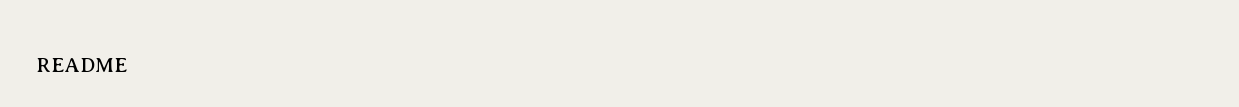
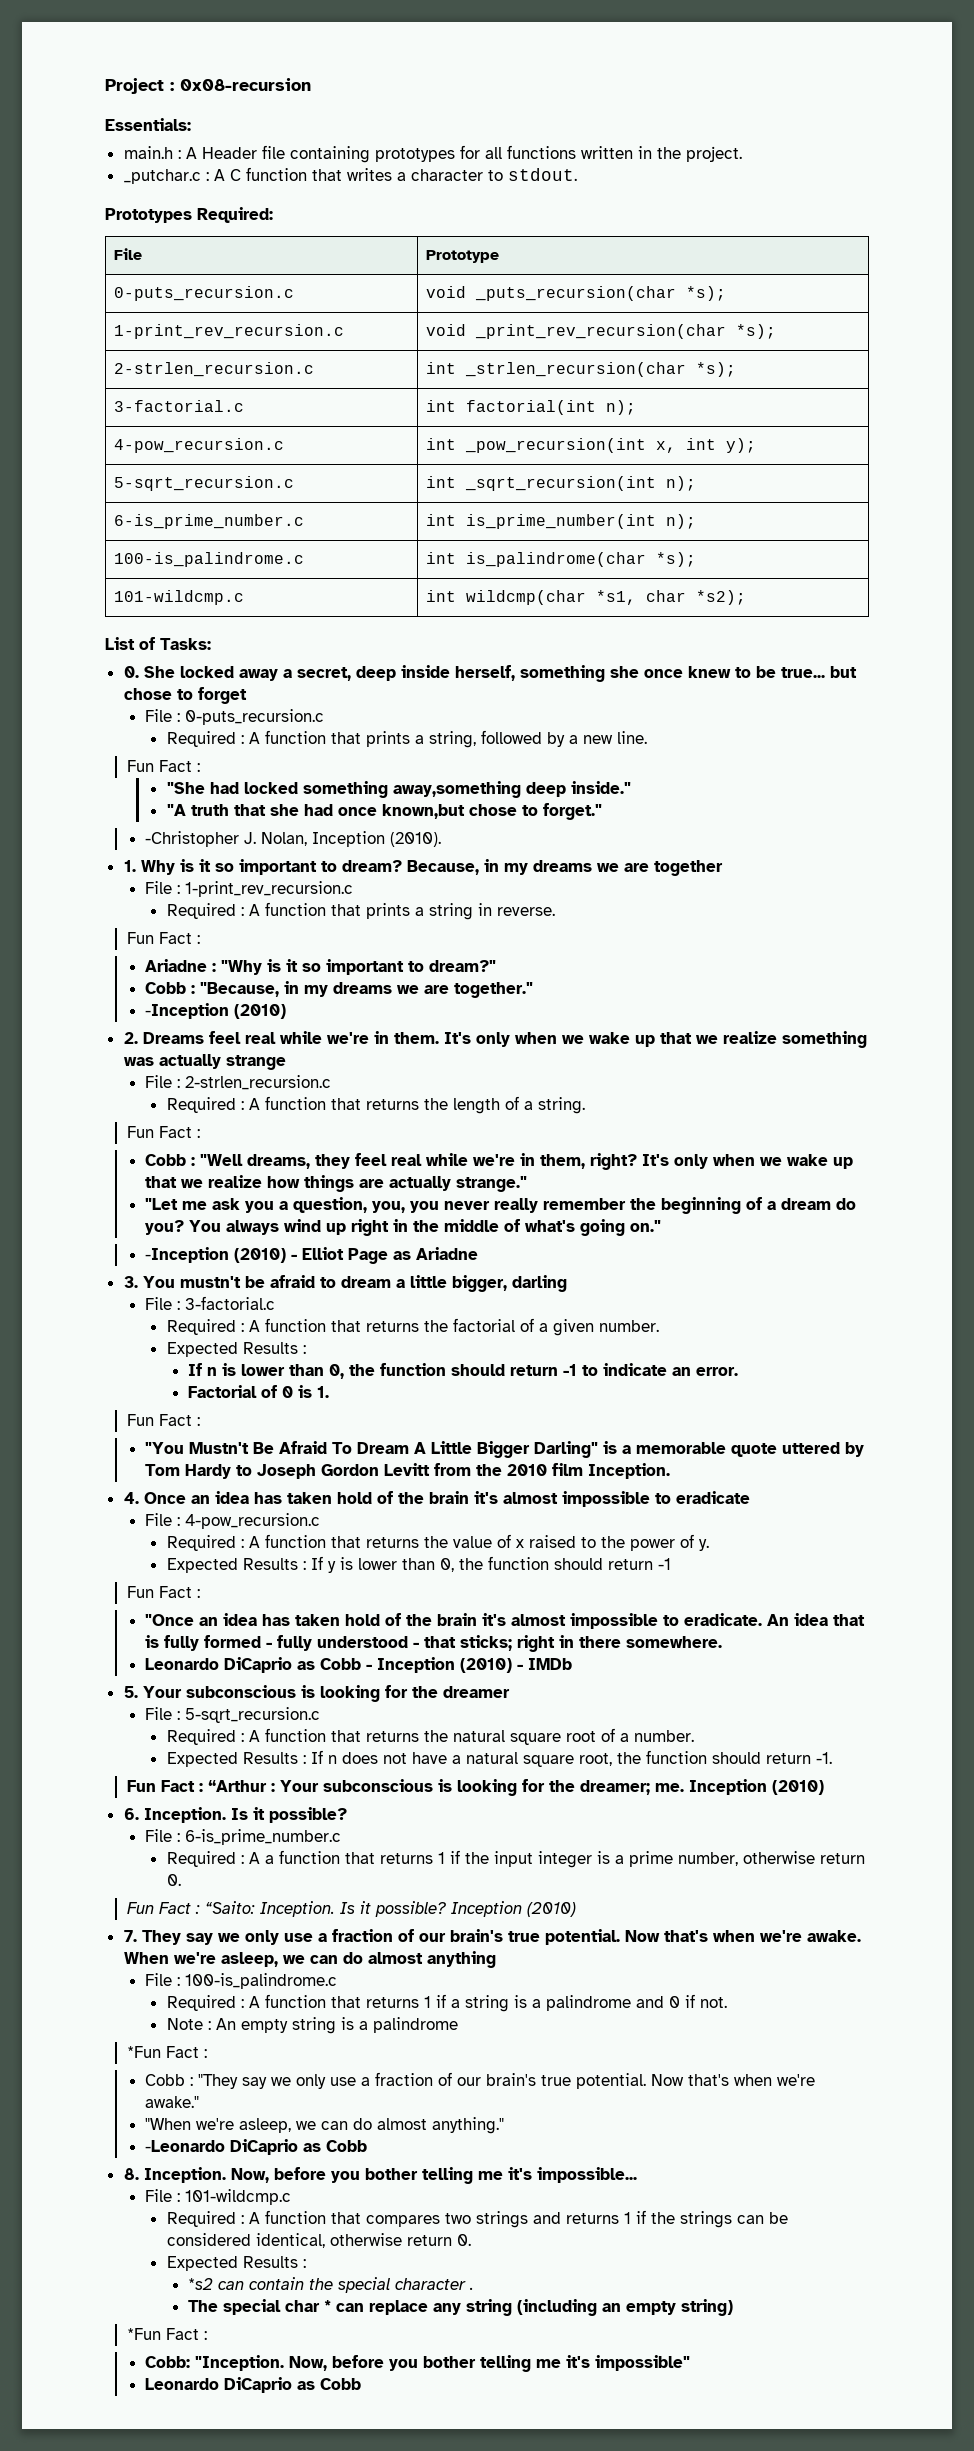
- README
+ Project : 0x08-recursion
+ Essentials:
+ main.h : A Header file containing prototypes for all functions written in the project.
+ _putchar.c : A C function that writes a character to stdout.
+ Prototypes Required:
+ File | Prototype
+ 0-puts_recursion.c | void _puts_recursion(char *s);
+ 1-print_rev_recursion.c | void _print_rev_recursion(char *s);
+ 2-strlen_recursion.c | int _strlen_recursion(char *s);
+ 3-factorial.c | int factorial(int n);
+ 4-pow_recursion.c | int _pow_recursion(int x, int y);
+ 5-sqrt_recursion.c | int _sqrt_recursion(int n);
+ 6-is_prime_number.c | int is_prime_number(int n);
+ 100-is_palindrome.c | int is_palindrome(char *s);
+ 101-wildcmp.c | int wildcmp(char *s1, char *s2);
+ List of Tasks:
+ 0. She locked away a secret, deep inside herself, something she once knew to be true... but chose to forget
+ File : 0-puts_recursion.c
+ Required : A function that prints a string, followed by a new line.
+ Fun Fact :
+ "She had locked something away,something deep inside."
+ "A truth that she had once known,but chose to forget."
+ -Christopher J. Nolan, Inception (2010).
+ 1. Why is it so important to dream? Because, in my dreams we are together
+ File : 1-print_rev_recursion.c
+ Required : A function that prints a string in reverse.
+ Fun Fact :
+ Ariadne : "Why is it so important to dream?"
+ Cobb : "Because, in my dreams we are together."
+ -Inception (2010)
+ 2. Dreams feel real while we're in them. It's only when we wake up that we realize something was actually strange
+ File : 2-strlen_recursion.c
+ Required : A function that returns the length of a string.
+ Fun Fact :
+ Cobb : "Well dreams, they feel real while we're in them, right? It's only when we wake up that we realize how things are actually strange."
+ "Let me ask you a question, you, you never really remember the beginning of a dream do you? You always wind up right in the middle of what's going on."
+ -Inception (2010) - Elliot Page as Ariadne
+ 3. You mustn't be afraid to dream a little bigger, darling
+ File : 3-factorial.c
+ Required : A function that returns the factorial of a given number.
+ Expected Results :
+ If n is lower than 0, the function should return -1 to indicate an error.
+ Factorial of 0 is 1.
+ Fun Fact :
+ "You Mustn't Be Afraid To Dream A Little Bigger Darling" is a memorable quote uttered by Tom Hardy to Joseph Gordon Levitt from the 2010 film Inception.
+ 4. Once an idea has taken hold of the brain it's almost impossible to eradicate
+ File : 4-pow_recursion.c
+ Required : A function that returns the value of x raised to the power of y.
+ Expected Results : If y is lower than 0, the function should return -1
+ Fun Fact :
+ "Once an idea has taken hold of the brain it's almost impossible to eradicate. An idea that is fully formed - fully understood - that sticks; right in there somewhere.
+ Leonardo DiCaprio as Cobb - Inception (2010) - IMDb
+ 5. Your subconscious is looking for the dreamer
+ File : 5-sqrt_recursion.c
+ Required : A function that returns the natural square root of a number.
+ Expected Results : If n does not have a natural square root, the function should return -1.
+ Fun Fact : “Arthur : Your subconscious is looking for the dreamer; me. Inception (2010)
+ 6. Inception. Is it possible?
+ File : 6-is_prime_number.c
+ Required : A a function that returns 1 if the input integer is a prime number, otherwise return 0.
+ Fun Fact : “Saito: Inception. Is it possible? Inception (2010)
+ 7. They say we only use a fraction of our brain's true potential. Now that's when we're awake. When we're asleep, we can do almost anything
+ File : 100-is_palindrome.c
+ Required : A function that returns 1 if a string is a palindrome and 0 if not.
+ Note : An empty string is a palindrome
+ *Fun Fact :
+ Cobb : "They say we only use a fraction of our brain's true potential. Now that's when we're awake."
+ "When we're asleep, we can do almost anything."
+ -Leonardo DiCaprio as Cobb
+ 8. Inception. Now, before you bother telling me it's impossible...
+ File : 101-wildcmp.c
+ Required : A function that compares two strings and returns 1 if the strings can be considered identical, otherwise return 0.
+ Expected Results :
+ *s2 can contain the special character .
+ The special char * can replace any string (including an empty string)
+ *Fun Fact :
+ Cobb: "Inception. Now, before you bother telling me it's impossible"
+ Leonardo DiCaprio as Cobb

